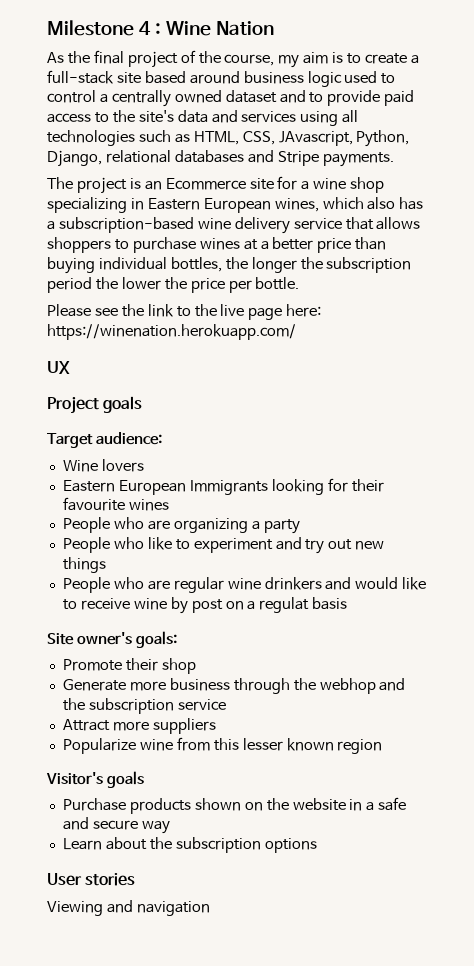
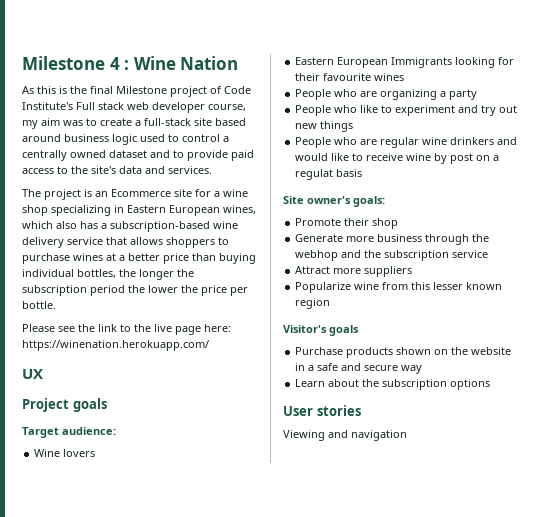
- As the final project of the course, my aim is to create a full-stack site based around business logic used to control a centrally owned dataset and to provide paid access to the site's data and services using all technologies such as HTML, CSS, JAvascript, Python, Django, relational databases and Stripe payments.
+ As this is the final Milestone project of Code Institute's Full stack web developer course, my aim was to create a full-stack site based around business logic used to control a centrally owned dataset and to provide paid access to the site's data and services.

